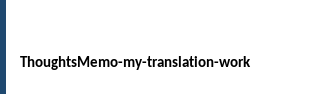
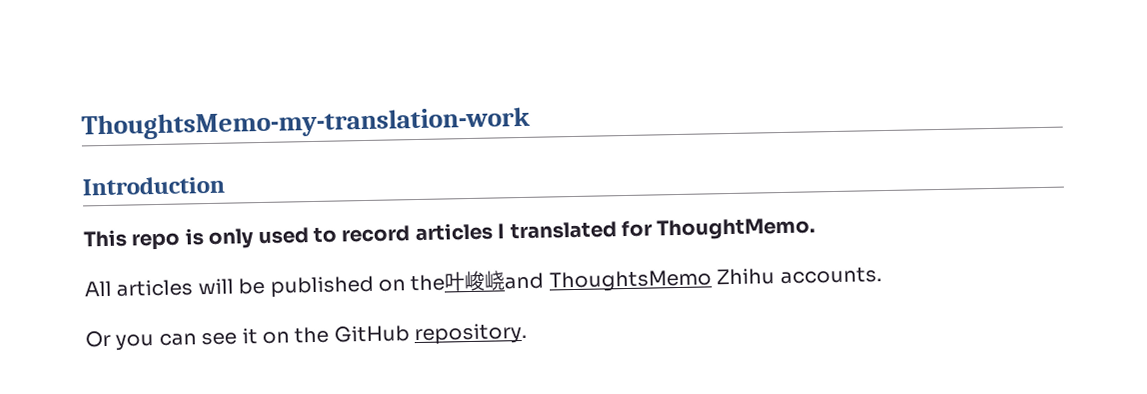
+ Introduction
+ This repo is only used to record articles I translated for ThoughtMemo.
+ All articles will be published on the叶峻峣and ThoughtsMemo Zhihu accounts.
+ Or you can see it on the GitHub repository.

